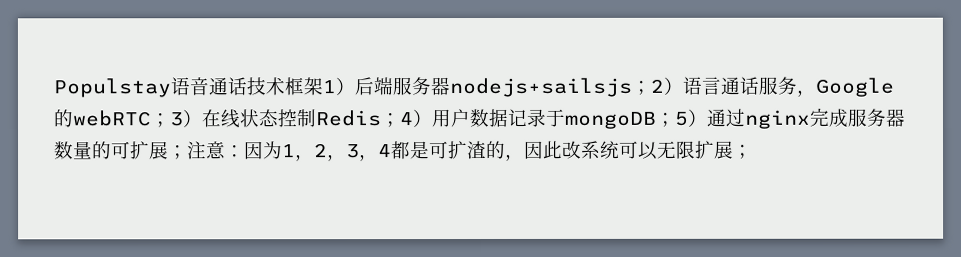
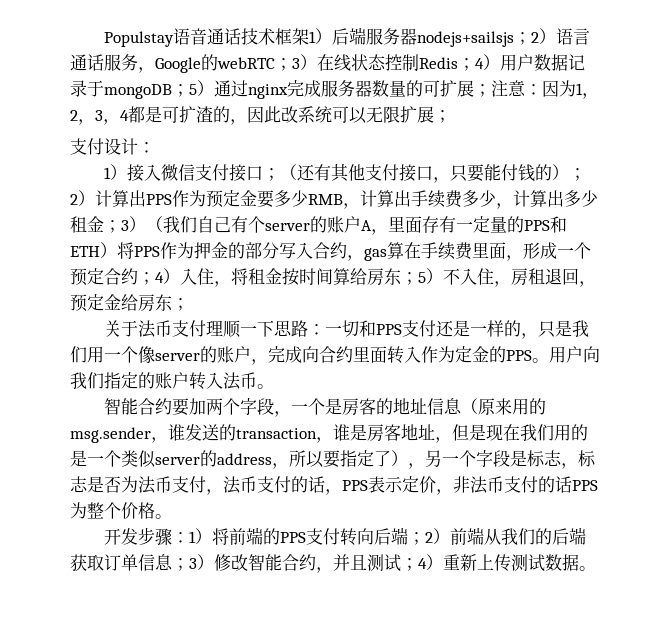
+ 支付设计：
+ 1）接入微信支付接口；（还有其他支付接口，只要能付钱的）；2）计算出PPS作为预定金要多少RMB，计算出手续费多少，计算出多少租金；3）（我们自己有个server的账户A，里面存有一定量的PPS和ETH）将PPS作为押金的部分写入合约，gas算在手续费里面，形成一个预定合约；4）入住，将租金按时间算给房东；5）不入住，房租退回，预定金给房东；
+ 关于法币支付理顺一下思路：一切和PPS支付还是一样的，只是我们用一个像server的账户，完成向合约里面转入作为定金的PPS。用户向我们指定的账户转入法币。
+ 智能合约要加两个字段，一个是房客的地址信息（原来用的msg.sender，谁发送的transaction，谁是房客地址，但是现在我们用的是一个类似server的address，所以要指定了），另一个字段是标志，标志是否为法币支付，法币支付的话，PPS表示定价，非法币支付的话PPS为整个价格。
+ 开发步骤：1）将前端的PPS支付转向后端；2）前端从我们的后端获取订单信息；3）修改智能合约，并且测试；4）重新上传测试数据。

